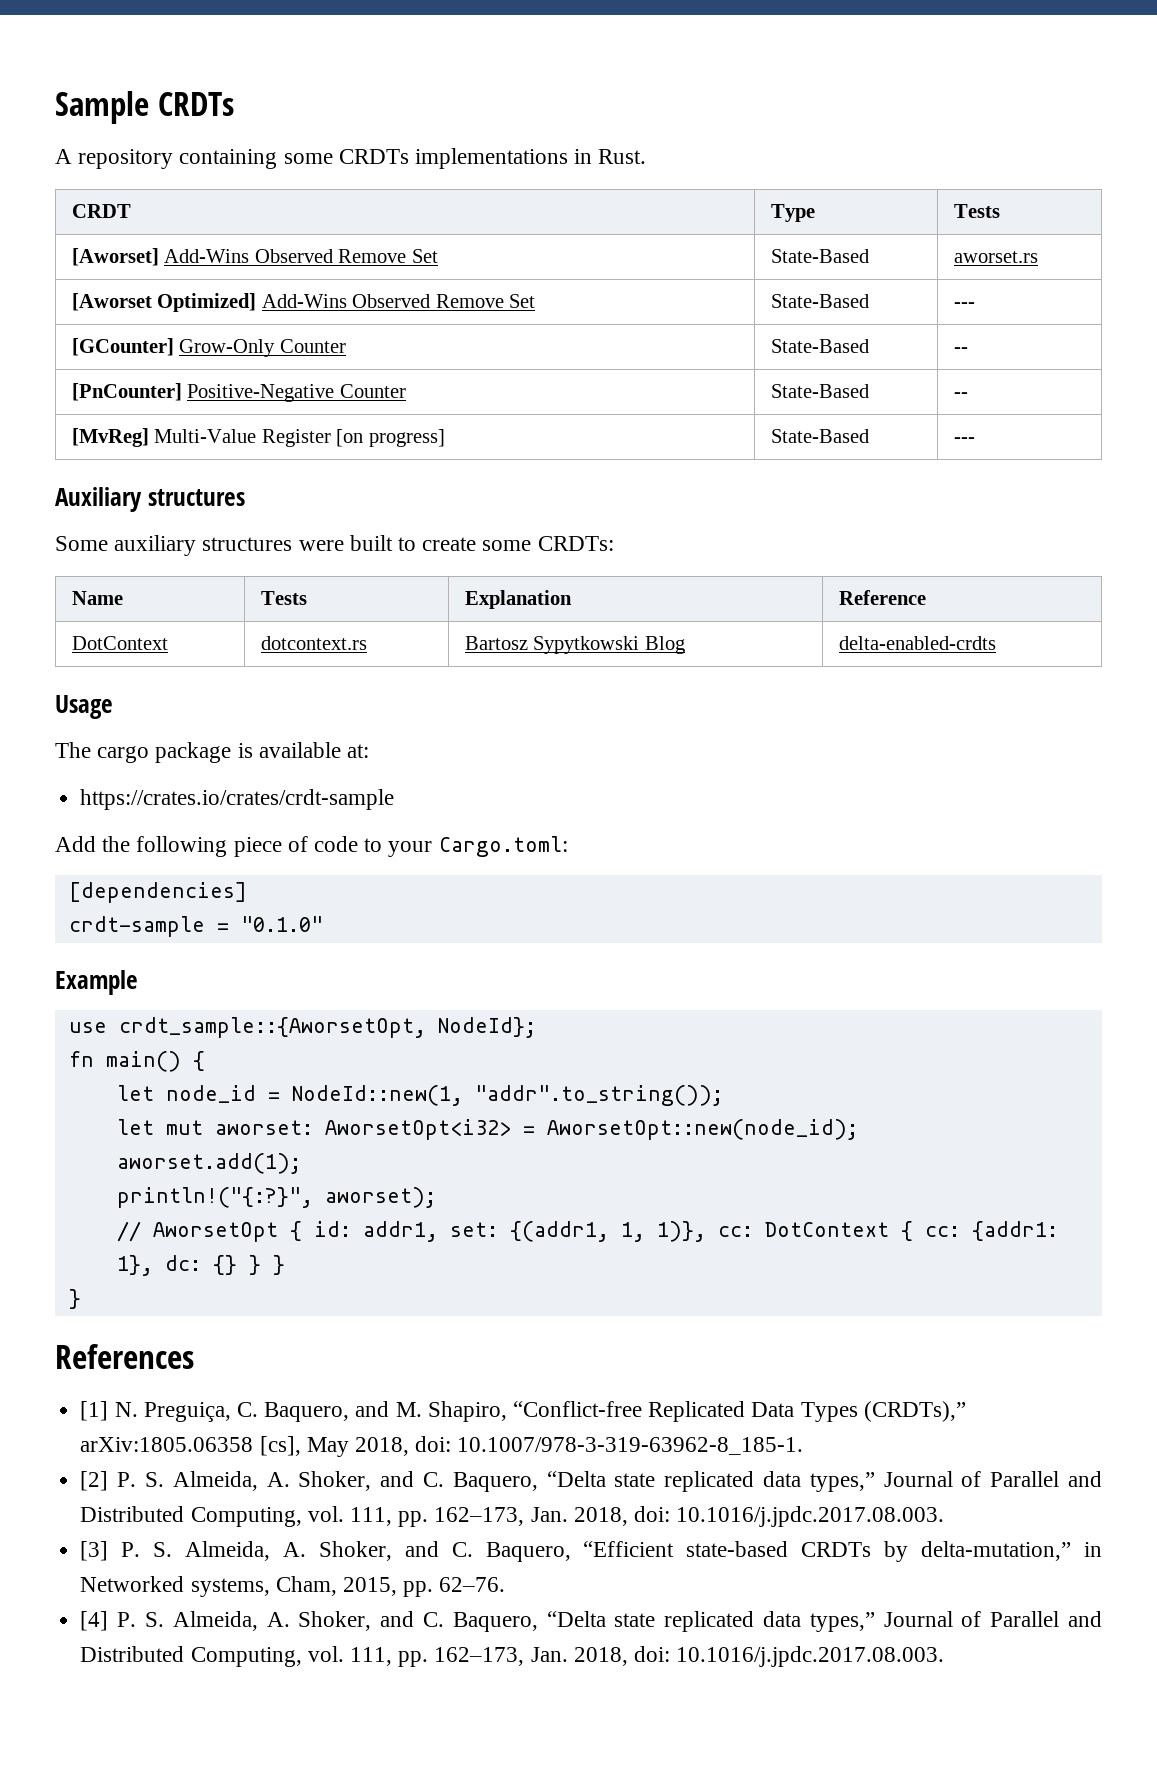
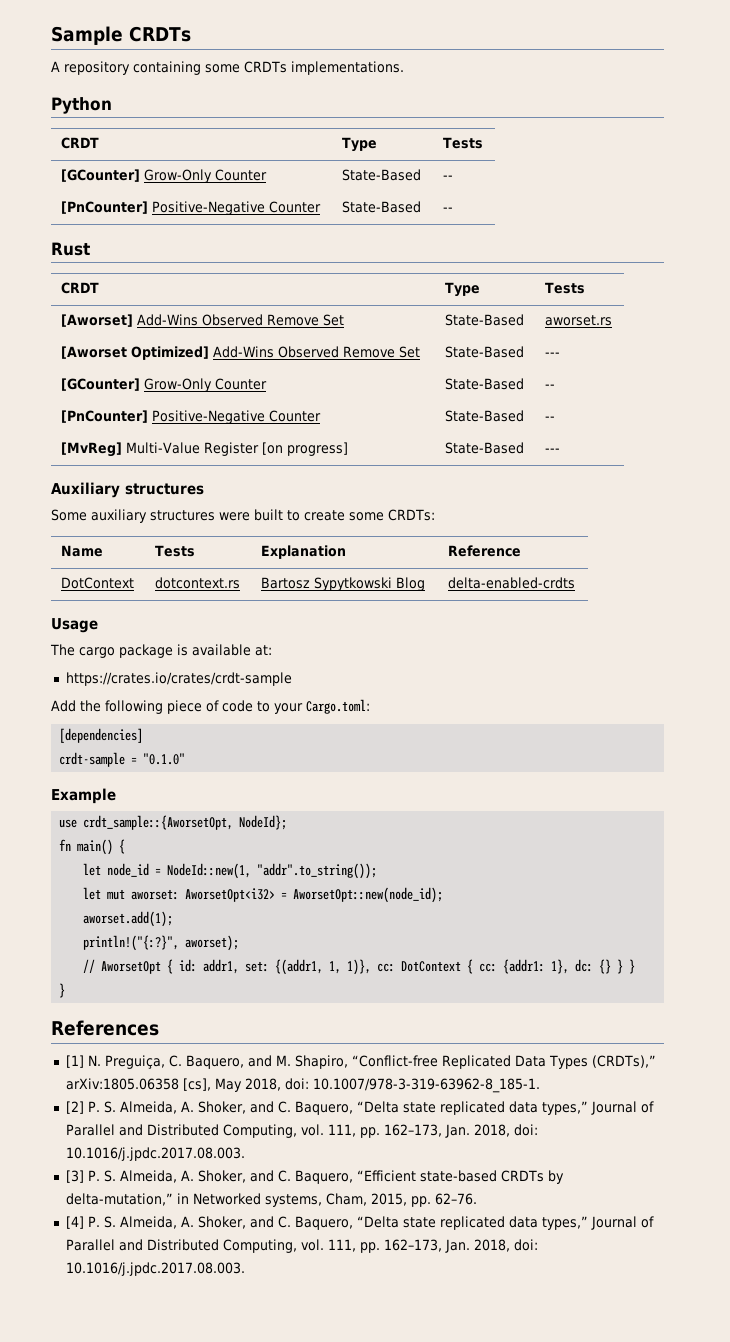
- A repository containing some CRDTs implementations in Rust.
+ A repository containing some CRDTs implementations.
+ Python
+ CRDT | Type | Tests
+ [GCounter] Grow-Only Counter | State-Based | --
+ [PnCounter] Positive-Negative Counter | State-Based | --
+ Rust

